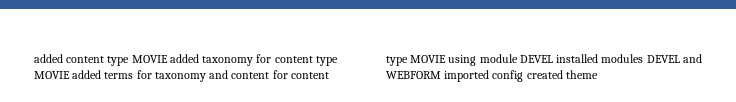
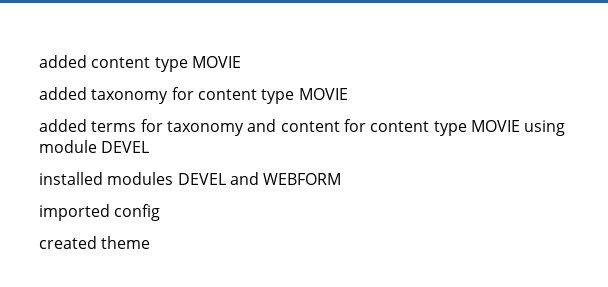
- added content type MOVIE added taxonomy for content type MOVIE added terms for taxonomy and content for content type MOVIE using module DEVEL installed modules DEVEL and WEBFORM imported config created theme
+ added content type MOVIE
+ added taxonomy for content type MOVIE
+ added terms for taxonomy and content for content type MOVIE using module DEVEL
+ installed modules DEVEL and WEBFORM
+ imported config
+ created theme

